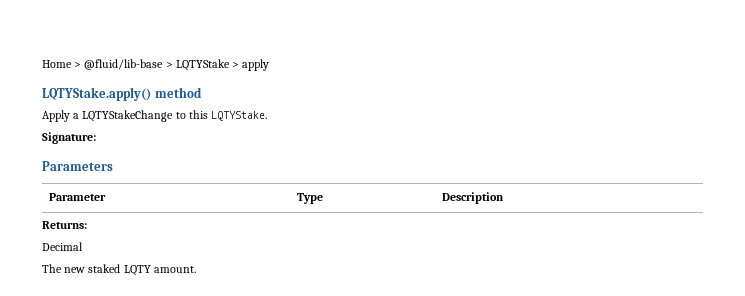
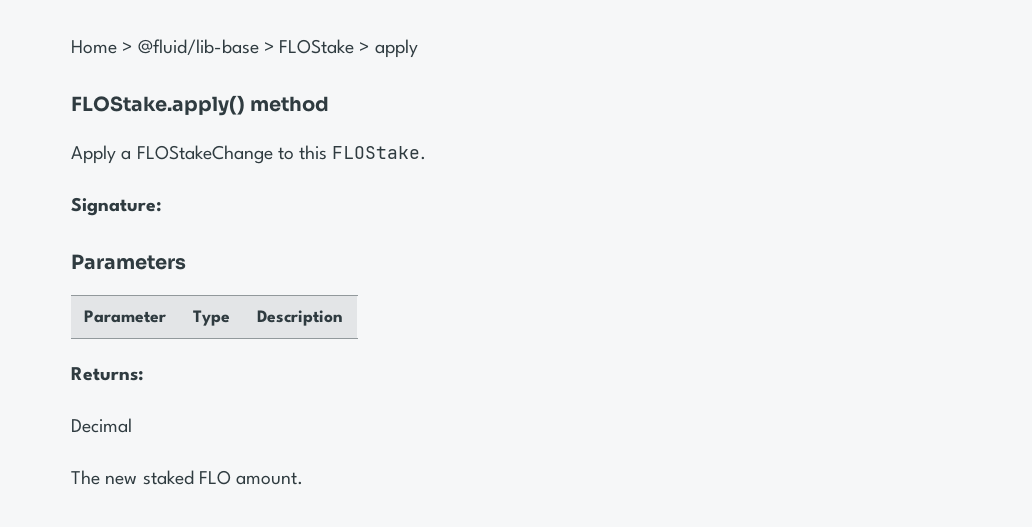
- Home > @fluid/lib-base > LQTYStake > apply
+ Home > @fluid/lib-base > FLOStake > apply
- LQTYStake.apply() method
+ FLOStake.apply() method
- Apply a LQTYStakeChange to this LQTYStake.
+ Apply a FLOStakeChange to this FLOStake.
- The new staked LQTY amount.
+ The new staked FLO amount.

